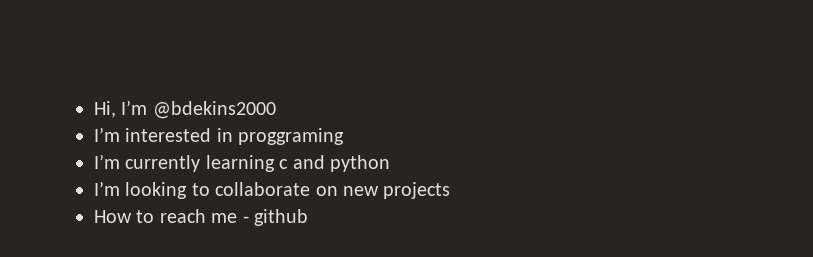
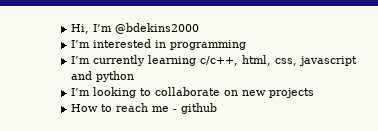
- I’m interested in proggraming
+ I’m interested in programming
- I’m currently learning c and python
+ I’m currently learning c/c++, html, css, javascript and python

